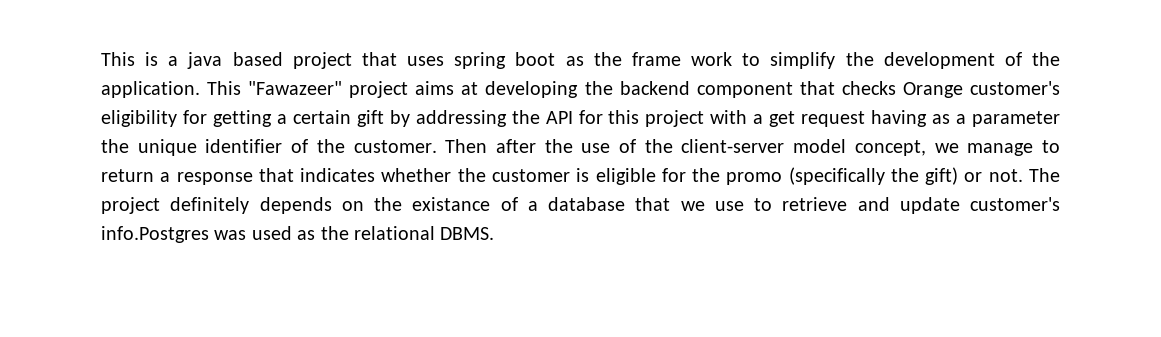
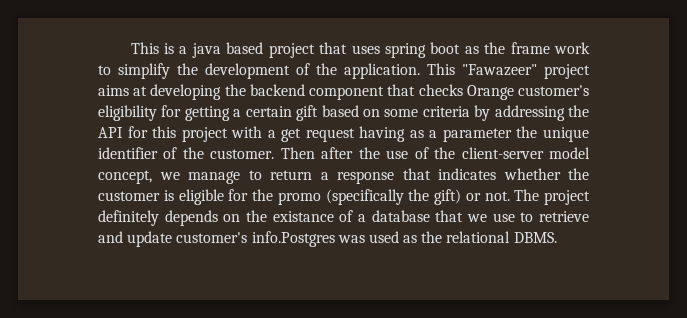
- This "Fawazeer" project aims at developing the backend component that checks Orange customer's eligibility for getting a certain gift by addressing the API for this project with a get request having as a parameter the unique identifier of the customer.
+ This "Fawazeer" project aims at developing the backend component that checks Orange customer's eligibility for getting a certain gift based on some criteria by addressing the API for this project with a get request having as a parameter the unique identifier of the customer.

